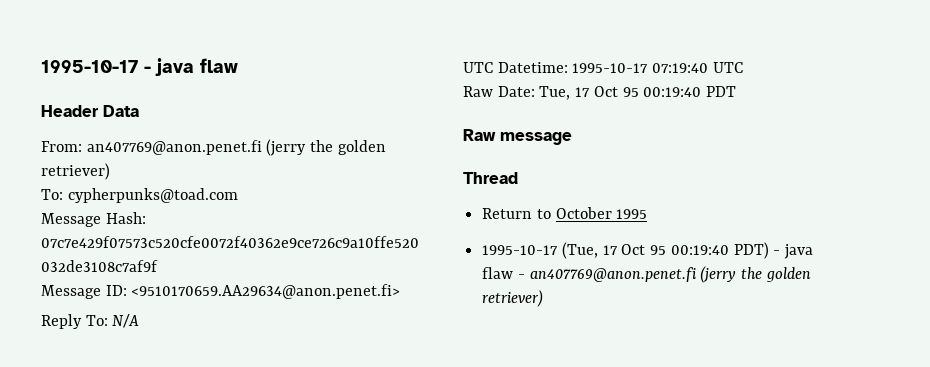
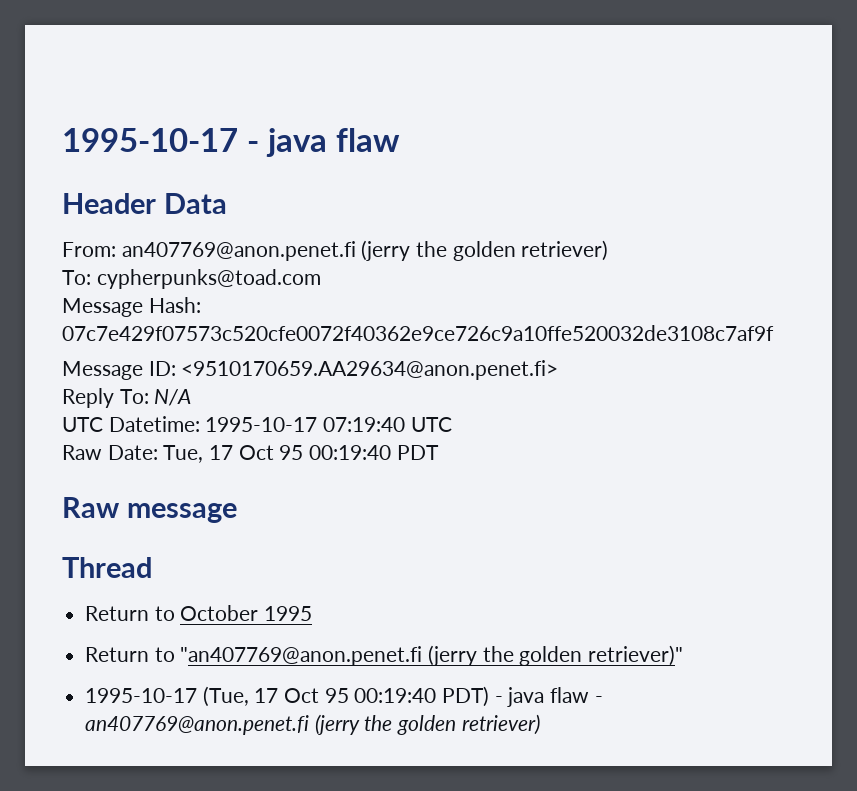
+ Return to "an407769@anon.penet.fi (jerry the golden retriever)"

